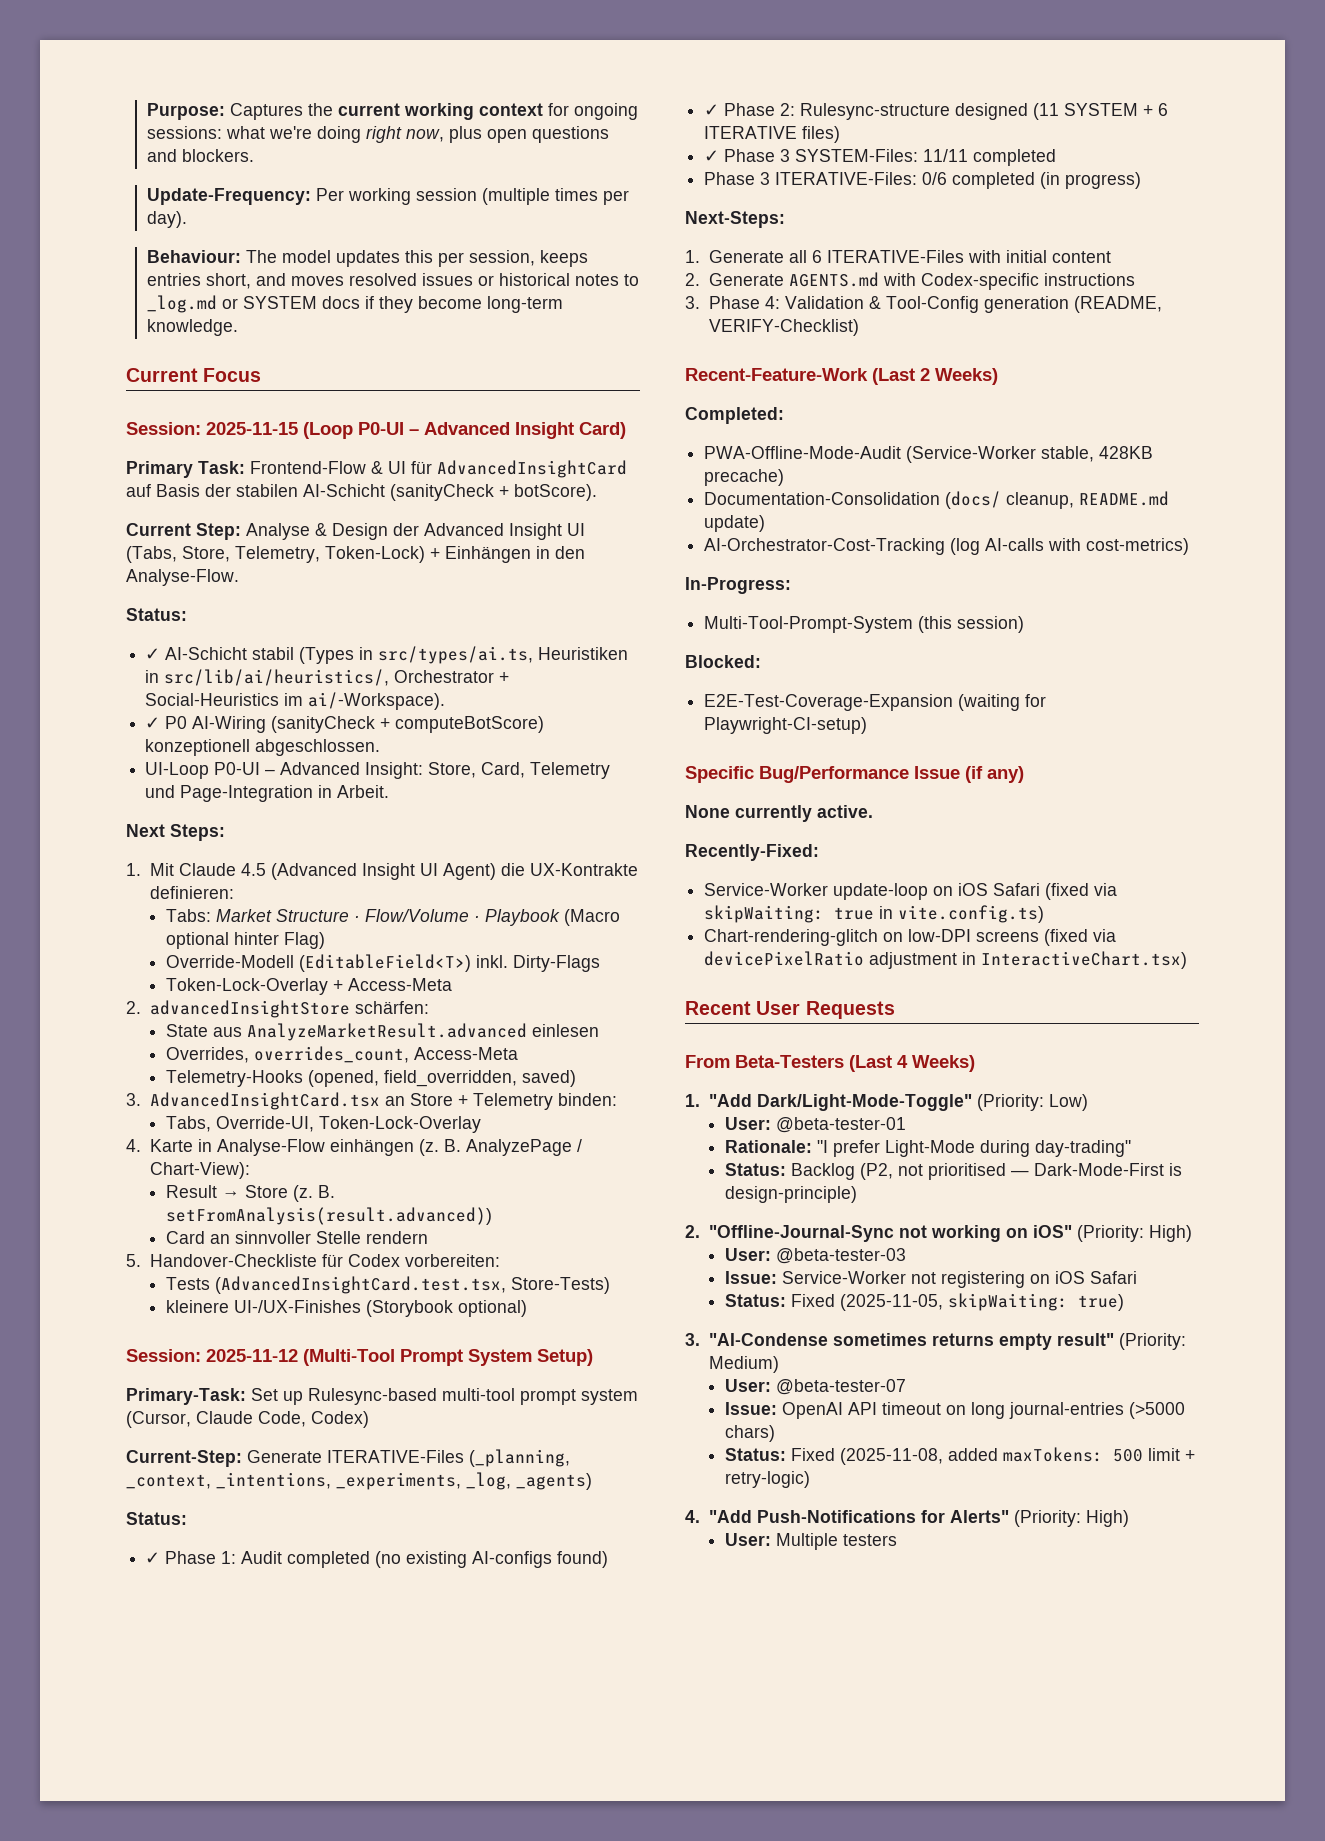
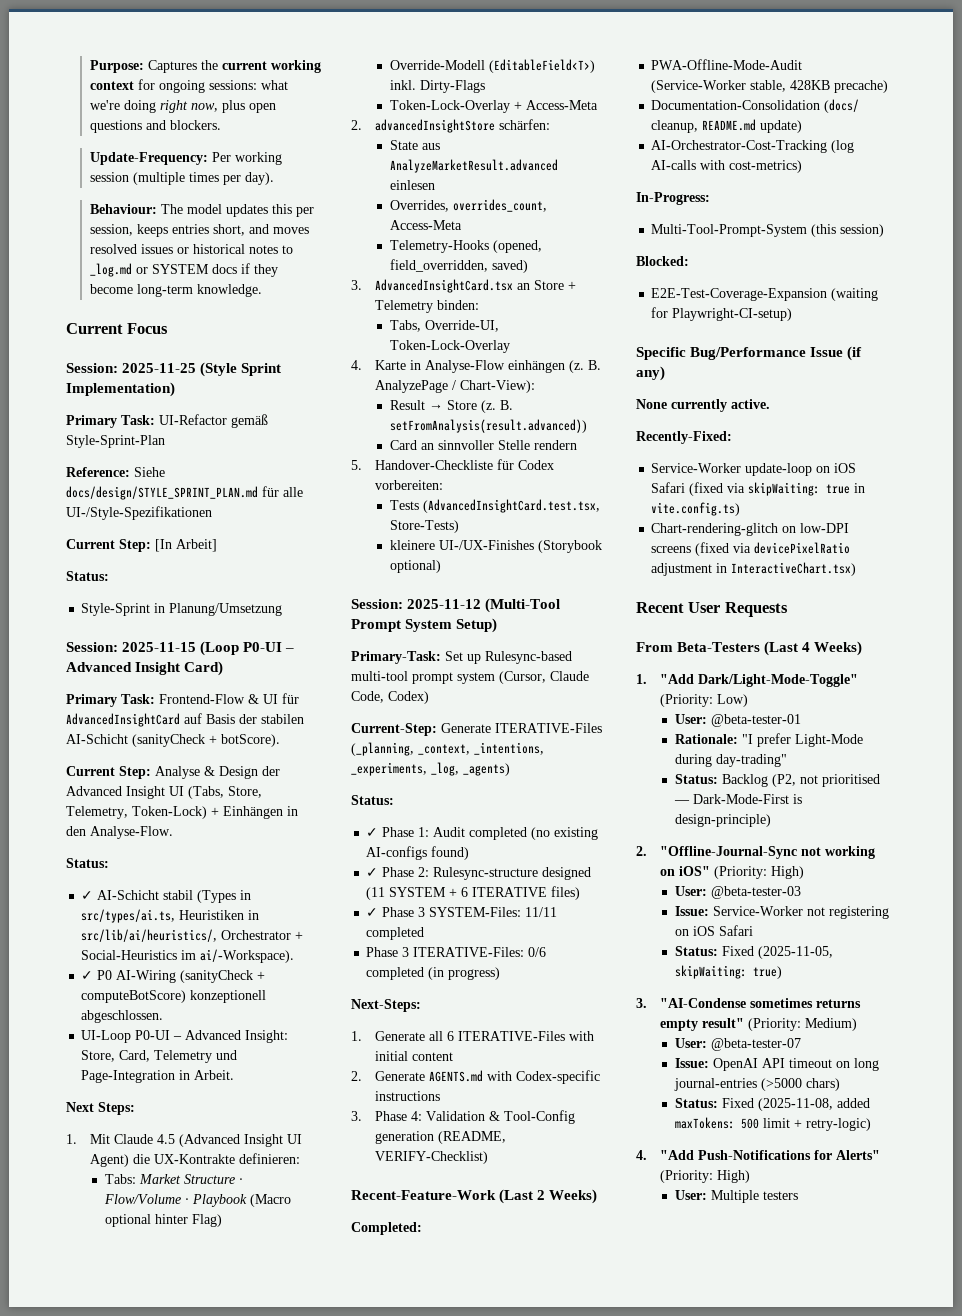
+ Session: 2025-11-25 (Style Sprint Implementation)
+ Primary Task: UI-Refactor gemäß Style-Sprint-Plan
+ Reference: Siehe docs/design/STYLE_SPRINT_PLAN.md für alle UI-/Style-Spezifikationen
+ Current Step: [In Arbeit]
+ Status:
+ Style-Sprint in Planung/Umsetzung

